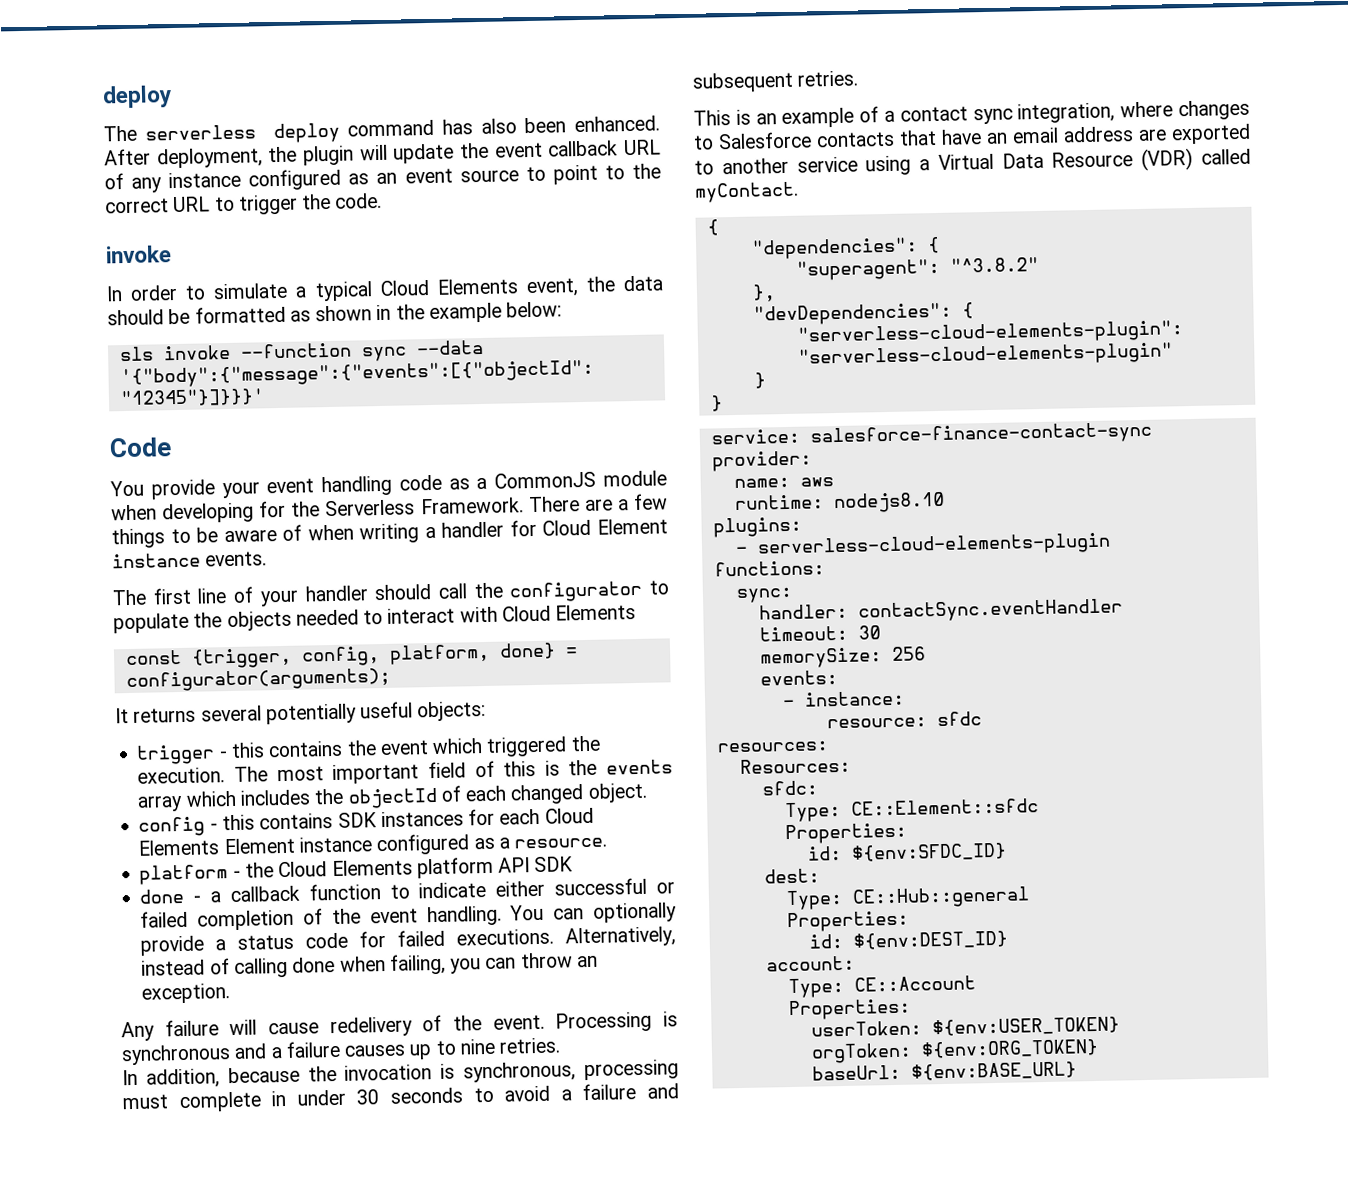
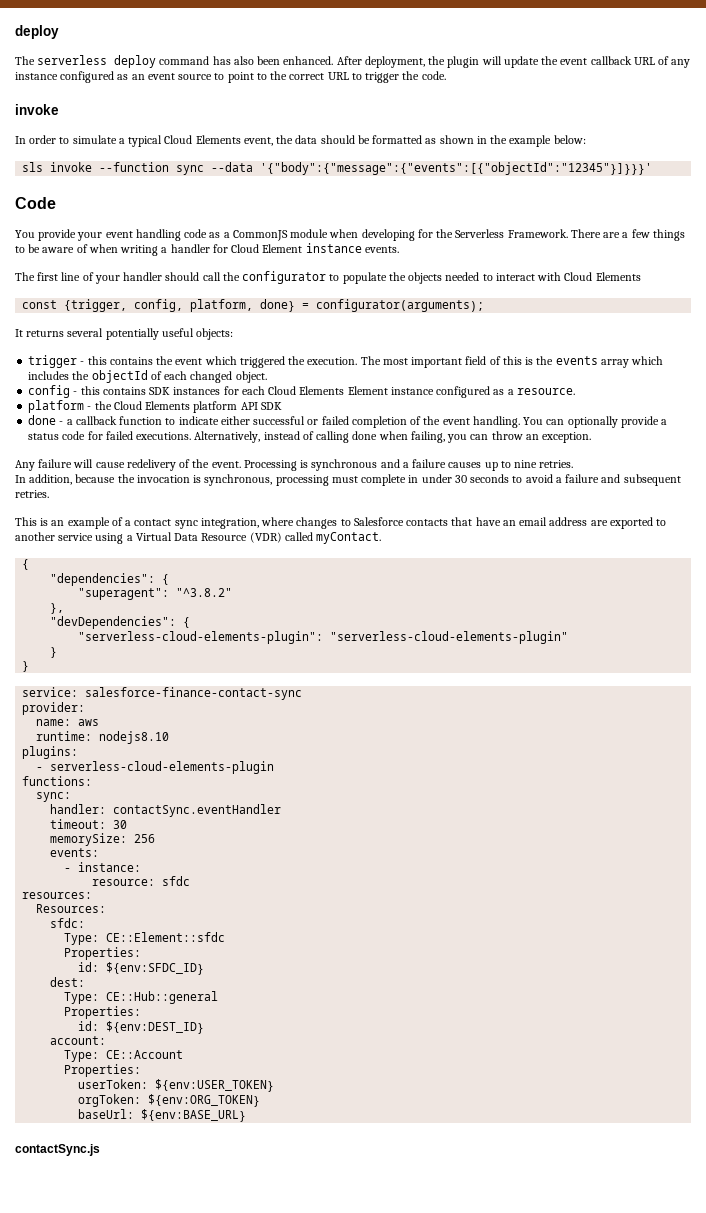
+ contactSync.js

